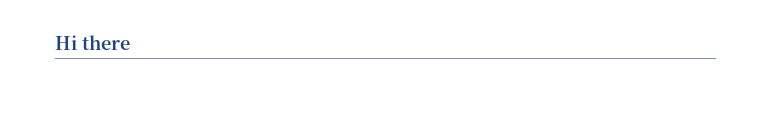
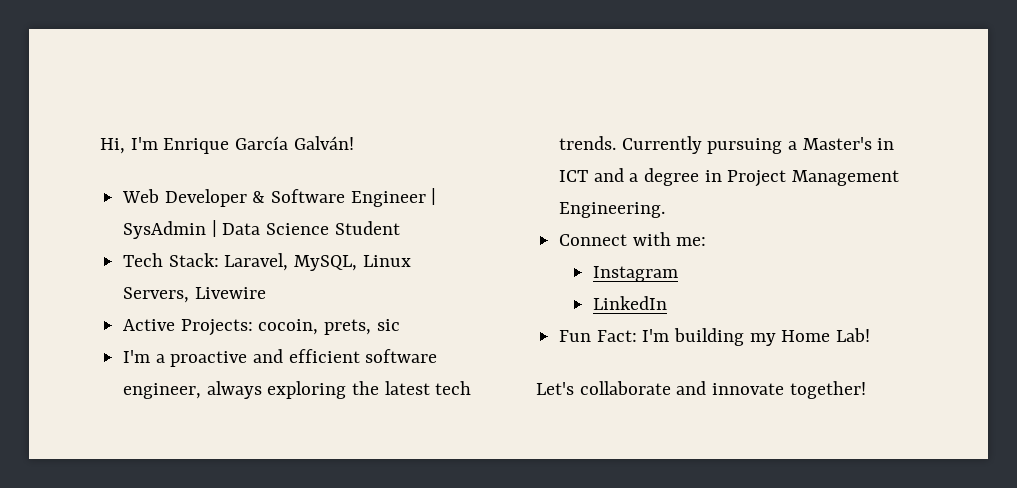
- Hi there
+ Hi, I'm Enrique García Galván!
+ Web Developer & Software Engineer | SysAdmin | Data Science Student
+ Tech Stack: Laravel, MySQL, Linux Servers, Livewire
+ Active Projects: cocoin, prets, sic
+ I'm a proactive and efficient software engineer, always exploring the latest tech trends. Currently pursuing a Master's in ICT and a degree in Project Management Engineering.
+ Connect with me:
+ Instagram
+ LinkedIn
+ Fun Fact: I'm building my Home Lab!
+ Let's collaborate and innovate together!

